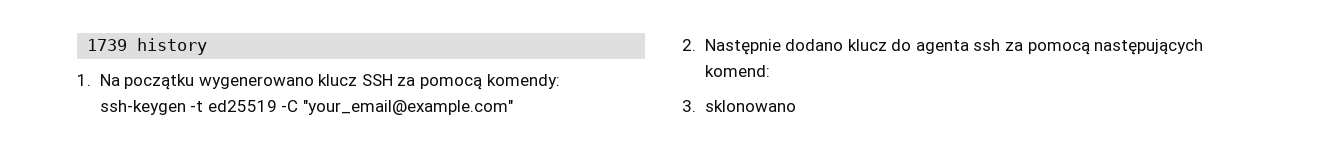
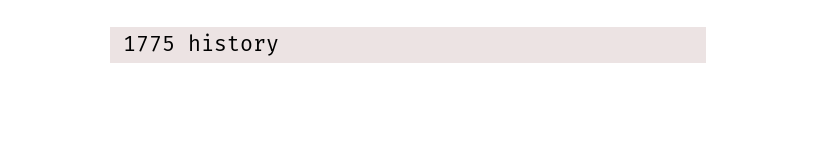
- 1739 history
+ 1775 history
- 1. Na początku wygenerowano klucz SSH za pomocą komendy: ssh-keygen -t ed25519 -C "your_email@example.com"
- 2. Następnie dodano klucz do agenta ssh za pomocą następujących komend:
- 3. sklonowano

